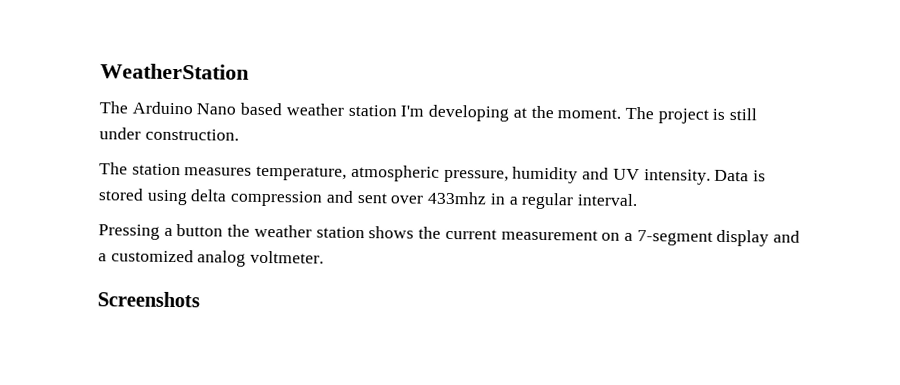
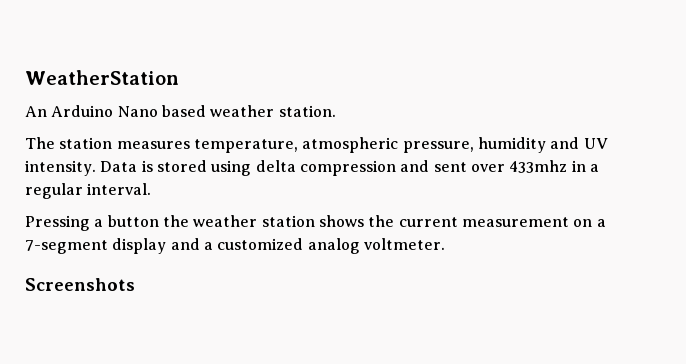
- The Arduino Nano based weather station I'm developing at the moment. The project is still under construction.
+ An Arduino Nano based weather station.

